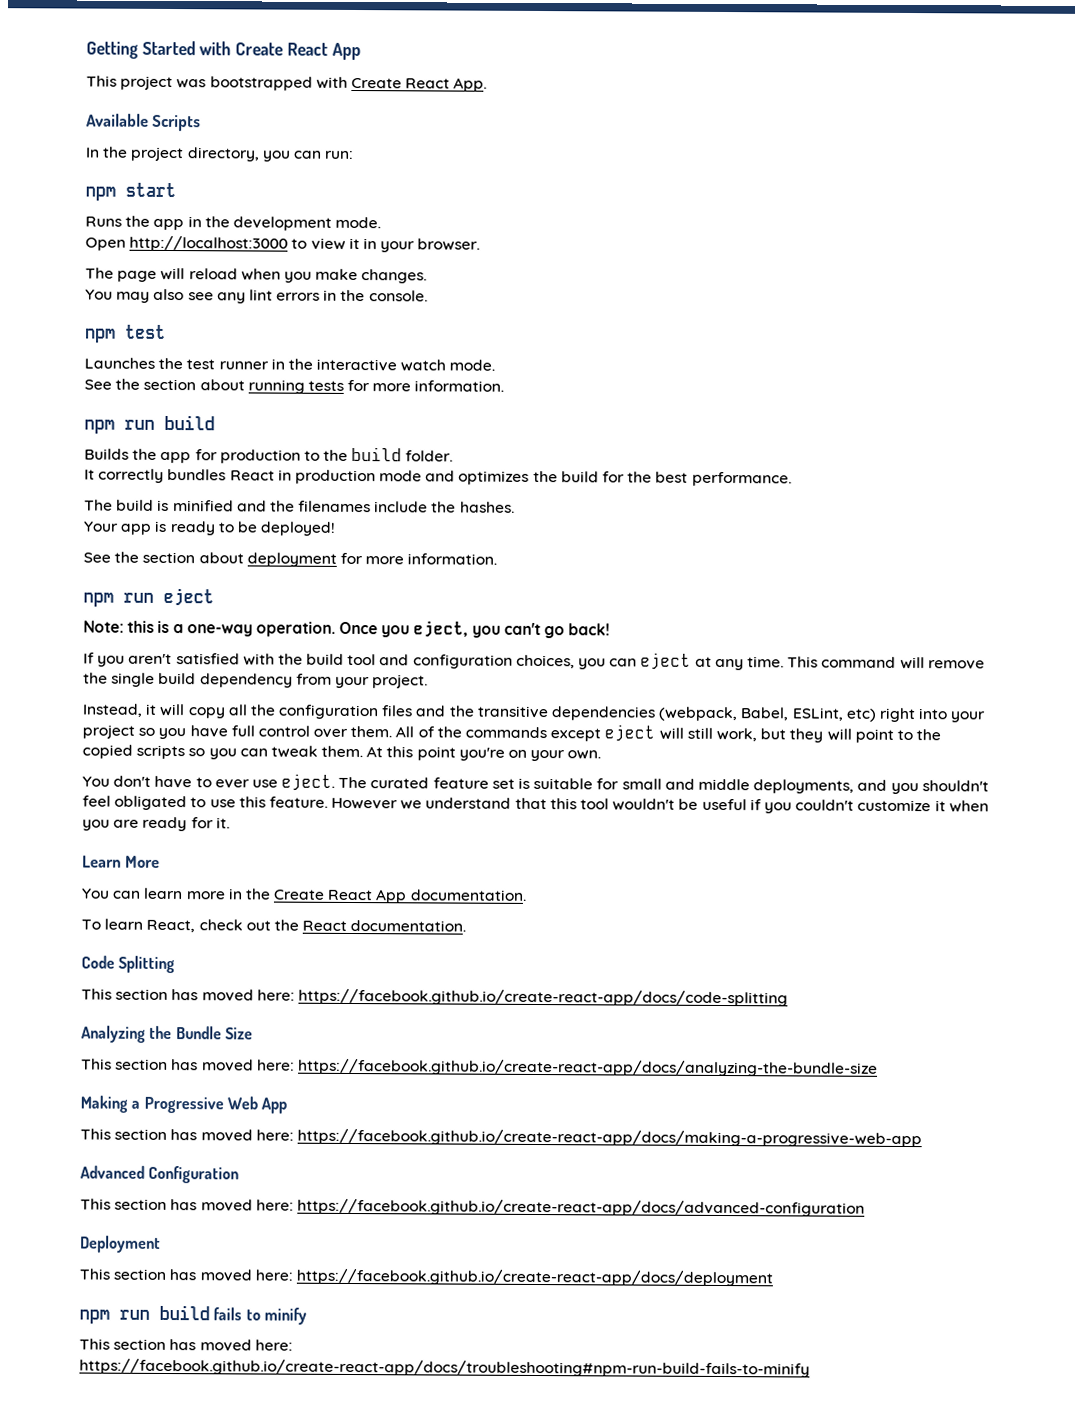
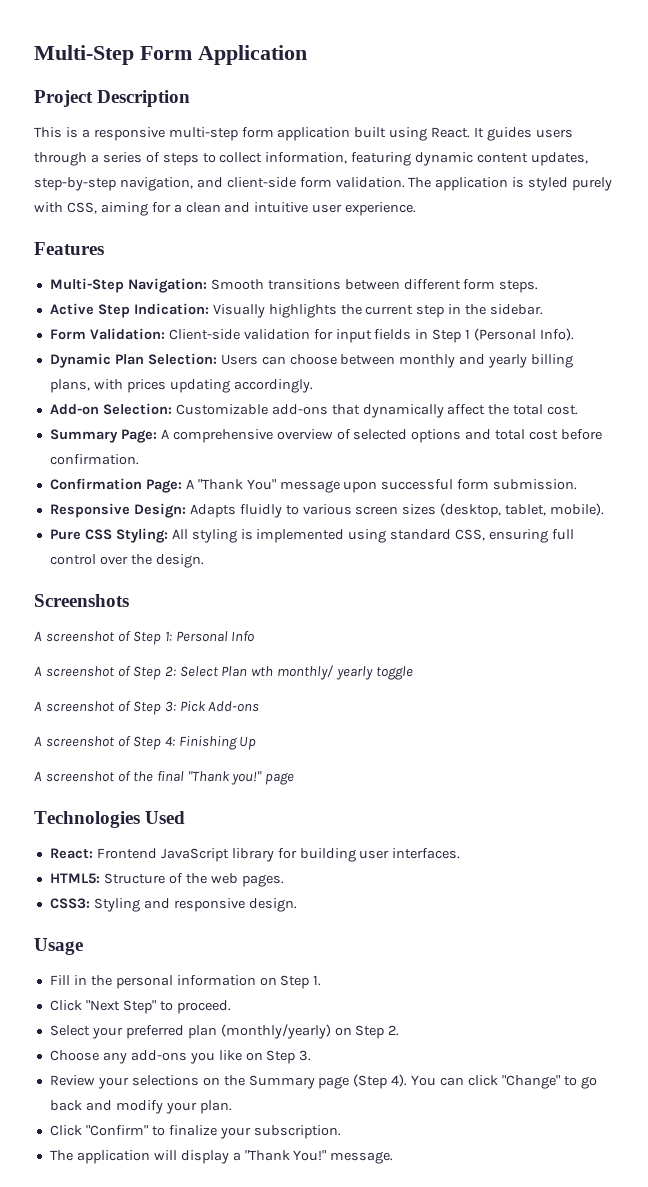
- Getting Started with Create React App
- This project was bootstrapped with Create React App.
- Available Scripts
- In the project directory, you can run:
- npm start
- Runs the app in the development mode.
- Open http://localhost:3000 to view it in your browser.
- The page will reload when you make changes.
- You may also see any lint errors in the console.
- npm test
- Launches the test runner in the interactive watch mode.
- See the section about running tests for more information.
- npm run build
- Builds the app for production to the build folder.
- It correctly bundles React in production mode and optimizes the build for the best performance.
- The build is minified and the filenames include the hashes.
- Your app is ready to be deployed!
- See the section about deployment for more information.
- npm run eject
- Note: this is a one-way operation. Once you eject, you can't go back!
- If you aren't satisfied with the build tool and configuration choices, you can eject at any time. This command will remove the single build dependency from your project.
- Instead, it will copy all the configuration files and the transitive dependencies (webpack, Babel, ESLint, etc) right into your project so you have full control over them. All of the commands except eject will still work, but they will point to the copied scripts so you can tweak them. At this point you're on your own.
- You don't have to ever use eject. The curated feature set is suitable for small and middle deployments, and you shouldn't feel obligated to use this feature. However we understand that this tool wouldn't be useful if you couldn't customize it when you are ready for it.
- Learn More
- You can learn more in the Create React App documentation.
- To learn React, check out the React documentation.
- Code Splitting
- This section has moved here: https://facebook.github.io/create-react-app/docs/code-splitting
- Analyzing the Bundle Size
- This section has moved here: https://facebook.github.io/create-react-app/docs/analyzing-the-bundle-size
- Making a Progressive Web App
- This section has moved here: https://facebook.github.io/create-react-app/docs/making-a-progressive-web-app
- Advanced Configuration
- This section has moved here: https://facebook.github.io/create-react-app/docs/advanced-configuration
- Deployment
- This section has moved here: https://facebook.github.io/create-react-app/docs/deployment
- npm run build fails to minify
- This section has moved here: https://facebook.github.io/create-react-app/docs/troubleshooting#npm-run-build-fails-to-minify
+ Multi-Step Form Application
+ Project Description
+ This is a responsive multi-step form application built using React. It guides users through a series of steps to collect information, featuring dynamic content updates, step-by-step navigation, and client-side form validation. The application is styled purely with CSS, aiming for a clean and intuitive user experience.
+ Features
+ Multi-Step Navigation: Smooth transitions between different form steps.
+ Active Step Indication: Visually highlights the current step in the sidebar.
+ Form Validation: Client-side validation for input fields in Step 1 (Personal Info).
+ Dynamic Plan Selection: Users can choose between monthly and yearly billing plans, with prices updating accordingly.
+ Add-on Selection: Customizable add-ons that dynamically affect the total cost.
+ Summary Page: A comprehensive overview of selected options and total cost before confirmation.
+ Confirmation Page: A "Thank You" message upon successful form submission.
+ Responsive Design: Adapts fluidly to various screen sizes (desktop, tablet, mobile).
+ Pure CSS Styling: All styling is implemented using standard CSS, ensuring full control over the design.
+ Screenshots
+ A screenshot of Step 1: Personal Info
+ A screenshot of Step 2: Select Plan wth monthly/ yearly toggle
+ A screenshot of Step 3: Pick Add-ons
+ A screenshot of Step 4: Finishing Up
+ A screenshot of the final "Thank you!" page
+ Technologies Used
+ React: Frontend JavaScript library for building user interfaces.
+ HTML5: Structure of the web pages.
+ CSS3: Styling and responsive design.
+ Usage
+ Fill in the personal information on Step 1.
+ Click "Next Step" to proceed.
+ Select your preferred plan (monthly/yearly) on Step 2.
+ Choose any add-ons you like on Step 3.
+ Review your selections on the Summary page (Step 4). You can click "Change" to go back and modify your plan.
+ Click "Confirm" to finalize your subscription.
+ The application will display a "Thank You!" message.

